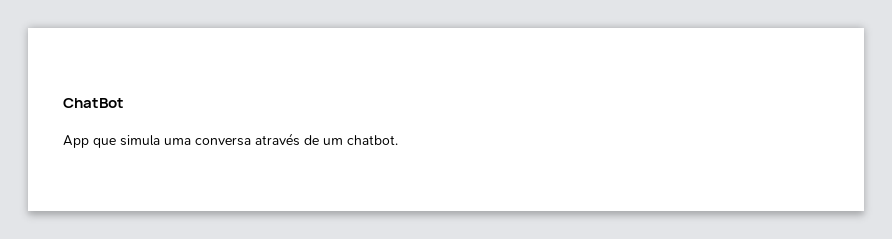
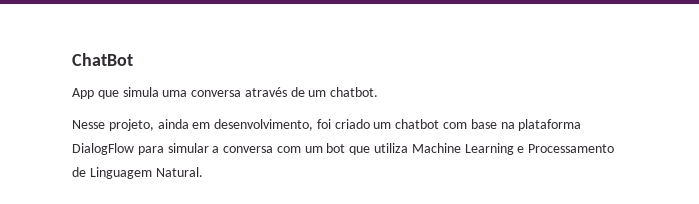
+ Nesse projeto, ainda em desenvolvimento, foi criado um chatbot com base na plataforma DialogFlow para simular a conversa com um bot que utiliza Machine Learning e Processamento de Linguagem Natural.

